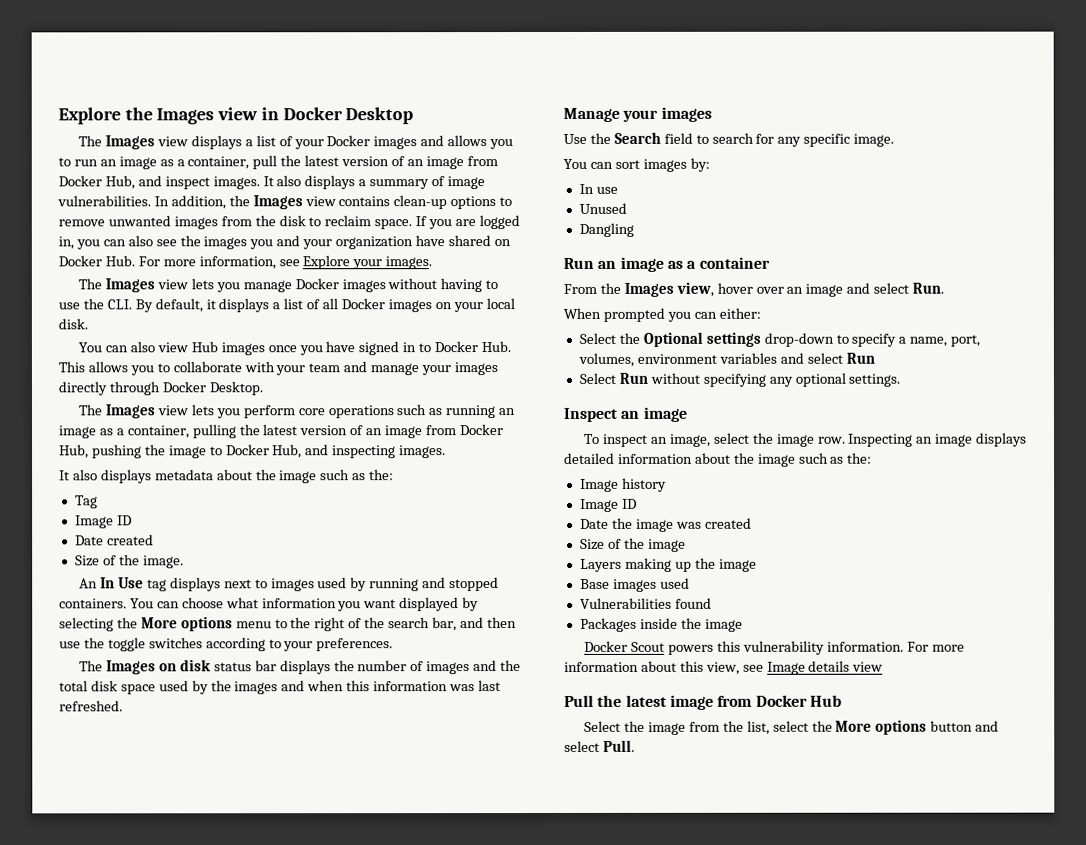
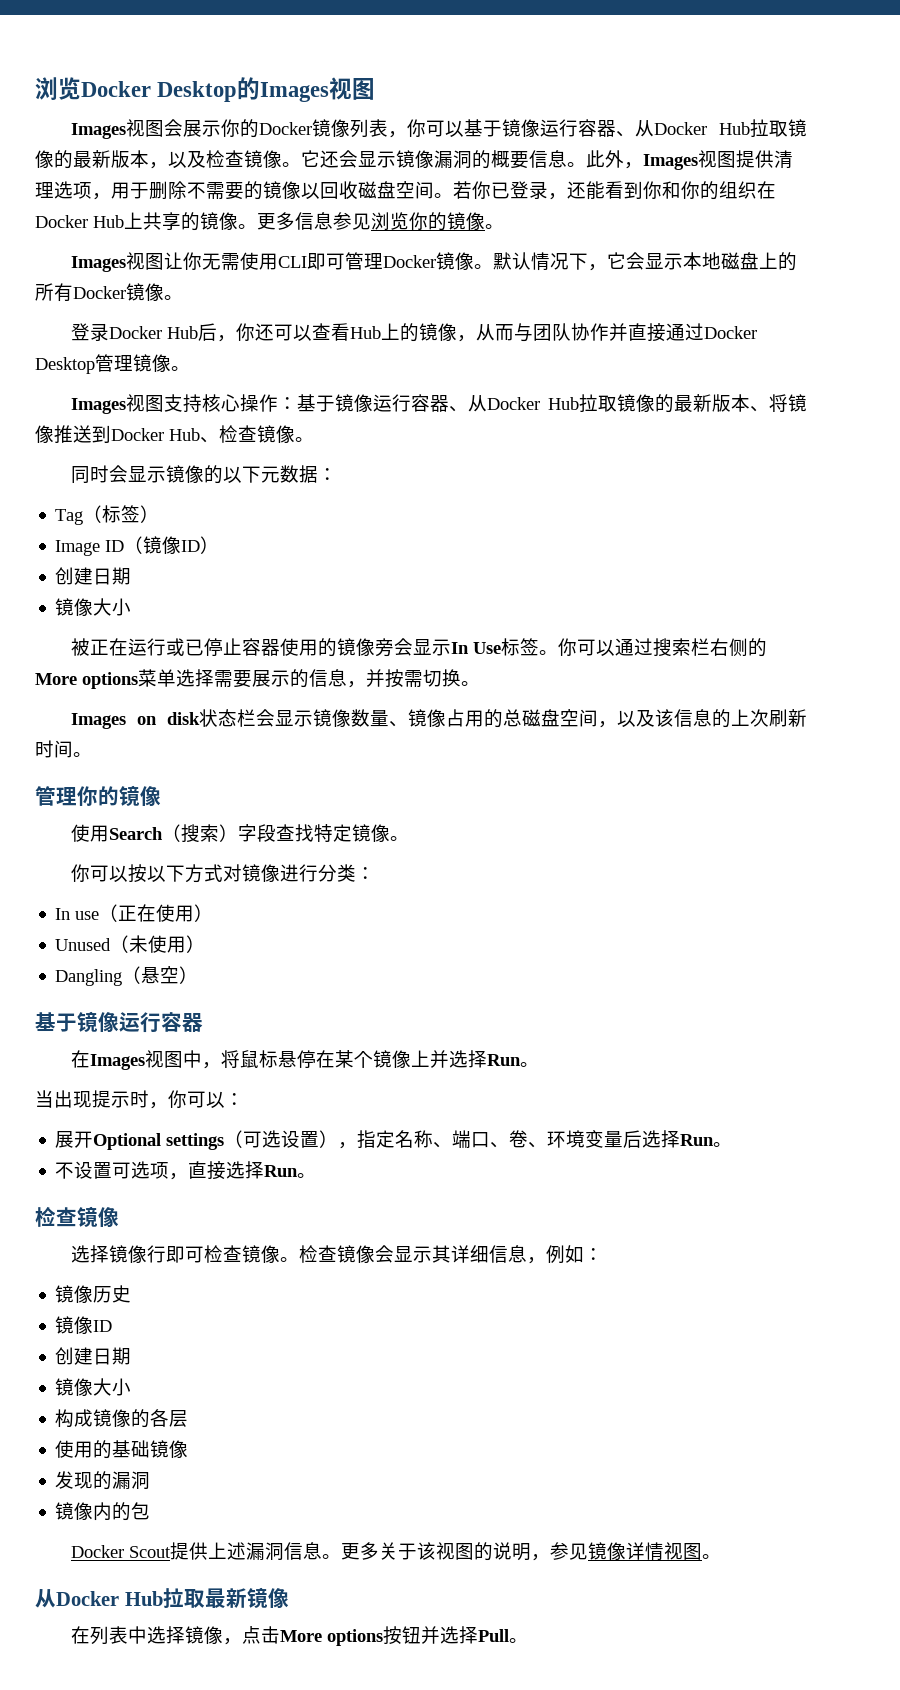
- Explore the Images view in Docker Desktop
- The Images view displays a list of your Docker images and allows you to run an image as a container, pull the latest version of an image from Docker Hub, and inspect images. It also displays a summary of image vulnerabilities. In addition, the Images view contains clean-up options to remove unwanted images from the disk to reclaim space. If you are logged in, you can also see the images you and your organization have shared on Docker Hub. For more information, see Explore your images.
- The Images view lets you manage Docker images without having to use the CLI. By default, it displays a list of all Docker images on your local disk.
- You can also view Hub images once you have signed in to Docker Hub. This allows you to collaborate with your team and manage your images directly through Docker Desktop.
- The Images view lets you perform core operations such as running an image as a container, pulling the latest version of an image from Docker Hub, pushing the image to Docker Hub, and inspecting images.
- It also displays metadata about the image such as the:
+ 浏览Docker Desktop的Images视图
+ Images视图会展示你的Docker镜像列表，你可以基于镜像运行容器、从Docker Hub拉取镜像的最新版本，以及检查镜像。它还会显示镜像漏洞的概要信息。此外，Images视图提供清理选项，用于删除不需要的镜像以回收磁盘空间。若你已登录，还能看到你和你的组织在Docker Hub上共享的镜像。更多信息参见浏览你的镜像。
+ Images视图让你无需使用CLI即可管理Docker镜像。默认情况下，它会显示本地磁盘上的所有Docker镜像。
+ 登录Docker Hub后，你还可以查看Hub上的镜像，从而与团队协作并直接通过Docker Desktop管理镜像。
+ Images视图支持核心操作：基于镜像运行容器、从Docker Hub拉取镜像的最新版本、将镜像推送到Docker Hub、检查镜像。
+ 同时会显示镜像的以下元数据：
- Tag
- Image ID
- Date created
- Size of the image.
- An In Use tag displays next to images used by running and stopped containers. You can choose what information you want displayed by selecting the More options menu to the right of the search bar, and then use the toggle switches according to your preferences.
- The Images on disk status bar displays the number of images and the total disk space used by the images and when this information was last refreshed.
- Manage your images
- Use the Search field to search for any specific image.
- You can sort images by:
+ Tag（标签）
+ Image ID（镜像ID）
+ 创建日期
+ 镜像大小
+ 被正在运行或已停止容器使用的镜像旁会显示In Use标签。你可以通过搜索栏右侧的More options菜单选择需要展示的信息，并按需切换。
+ Images on disk状态栏会显示镜像数量、镜像占用的总磁盘空间，以及该信息的上次刷新时间。
+ 管理你的镜像
+ 使用Search（搜索）字段查找特定镜像。
+ 你可以按以下方式对镜像进行分类：
- In use
+ In use（正在使用）
- Unused
+ Unused（未使用）
- Dangling
- Run an image as a container
- From the Images view, hover over an image and select Run.
- When prompted you can either:
- Select the Optional settings drop-down to specify a name, port, volumes, environment variables and select Run
- Select Run without specifying any optional settings.
- Inspect an image
- To inspect an image, select the image row. Inspecting an image displays detailed information about the image such as the:
- Image history
- Image ID
- Date the image was created
- Size of the image
- Layers making up the image
- Base images used
- Vulnerabilities found
- Packages inside the image
- Docker Scout powers this vulnerability information. For more information about this view, see Image details view
- Pull the latest image from Docker Hub
- Select the image from the list, select the More options button and select Pull.
+ Dangling（悬空）
+ 基于镜像运行容器
+ 在Images视图中，将鼠标悬停在某个镜像上并选择Run。
+ 当出现提示时，你可以：
+ 展开Optional settings（可选设置），指定名称、端口、卷、环境变量后选择Run。
+ 不设置可选项，直接选择Run。
+ 检查镜像
+ 选择镜像行即可检查镜像。检查镜像会显示其详细信息，例如：
+ 镜像历史
+ 镜像ID
+ 创建日期
+ 镜像大小
+ 构成镜像的各层
+ 使用的基础镜像
+ 发现的漏洞
+ 镜像内的包
+ Docker Scout提供上述漏洞信息。更多关于该视图的说明，参见镜像详情视图。
+ 从Docker Hub拉取最新镜像
+ 在列表中选择镜像，点击More options按钮并选择Pull。

